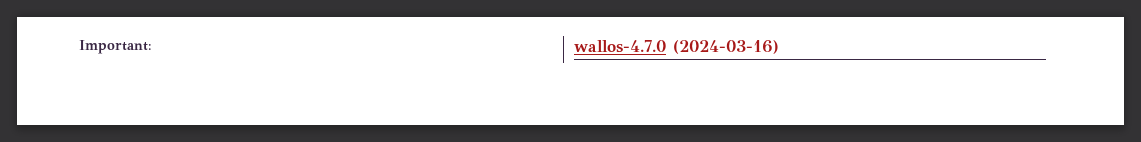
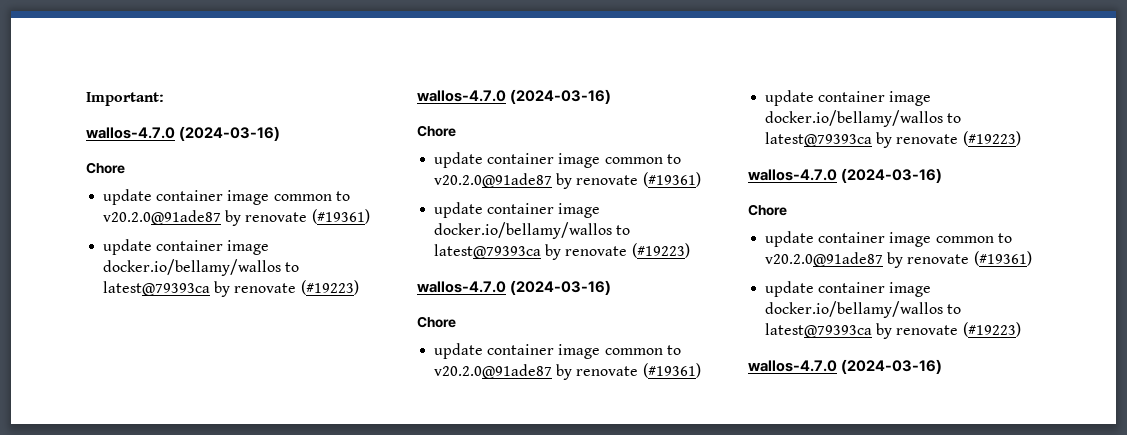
  Important:
+ wallos-4.7.0 (2024-03-16)
+ Chore
+ update container image common to v20.2.0@91ade87 by renovate (#19361)
+ update container image docker.io/bellamy/wallos to latest@79393ca by renovate (#19223)
+ wallos-4.7.0 (2024-03-16)
+ Chore
+ update container image common to v20.2.0@91ade87 by renovate (#19361)
+ update container image docker.io/bellamy/wallos to latest@79393ca by renovate (#19223)
+ wallos-4.7.0 (2024-03-16)
+ Chore
+ update container image common to v20.2.0@91ade87 by renovate (#19361)
+ update container image docker.io/bellamy/wallos to latest@79393ca by renovate (#19223)
+ wallos-4.7.0 (2024-03-16)
+ Chore
+ update container image common to v20.2.0@91ade87 by renovate (#19361)
+ update container image docker.io/bellamy/wallos to latest@79393ca by renovate (#19223)

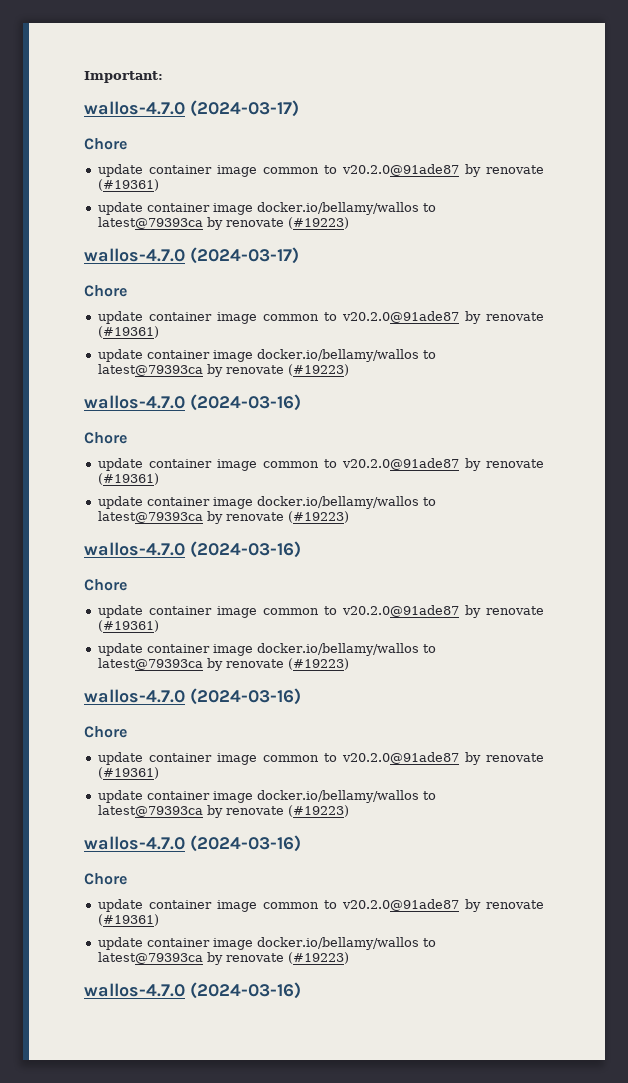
  Important:
+ wallos-4.7.0 (2024-03-17)
+ Chore
+ update container image common to v20.2.0@91ade87 by renovate (#19361)
+ update container image docker.io/bellamy/wallos to latest@79393ca by renovate (#19223)
+ wallos-4.7.0 (2024-03-17)
+ Chore
+ update container image common to v20.2.0@91ade87 by renovate (#19361)
+ update container image docker.io/bellamy/wallos to latest@79393ca by renovate (#19223)

